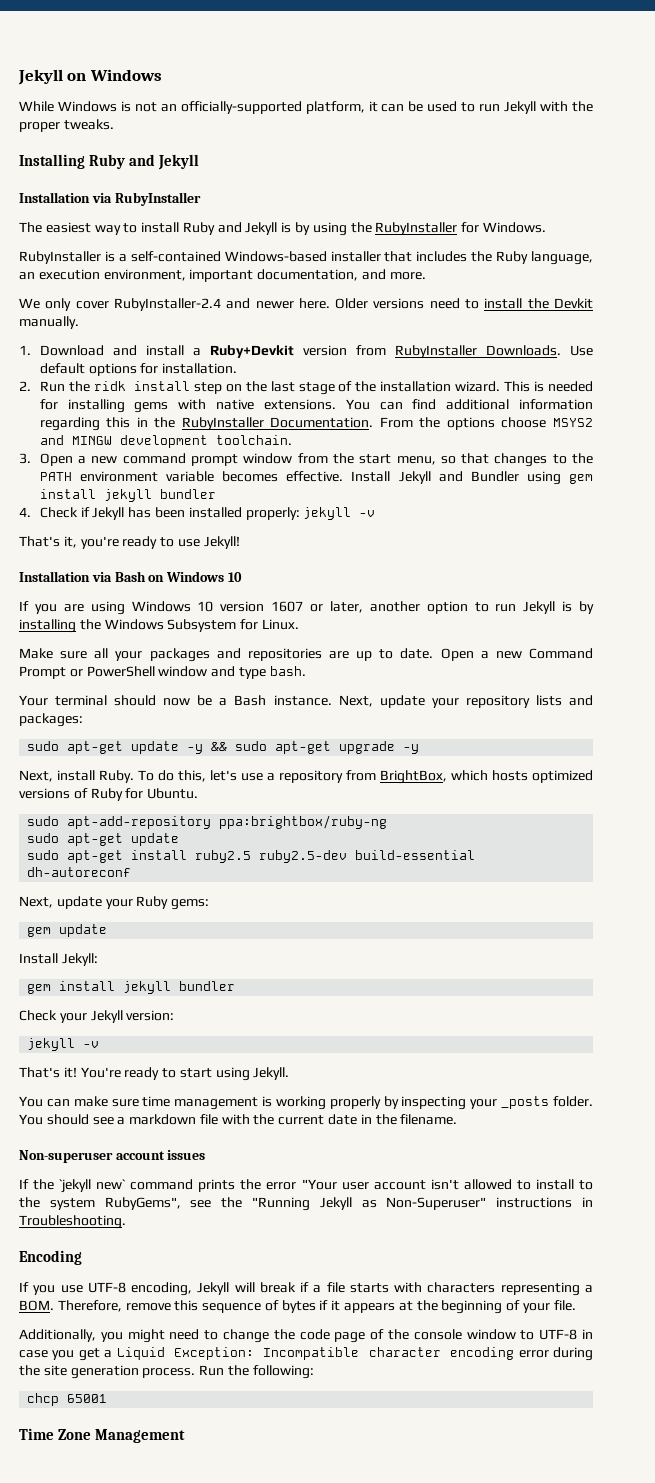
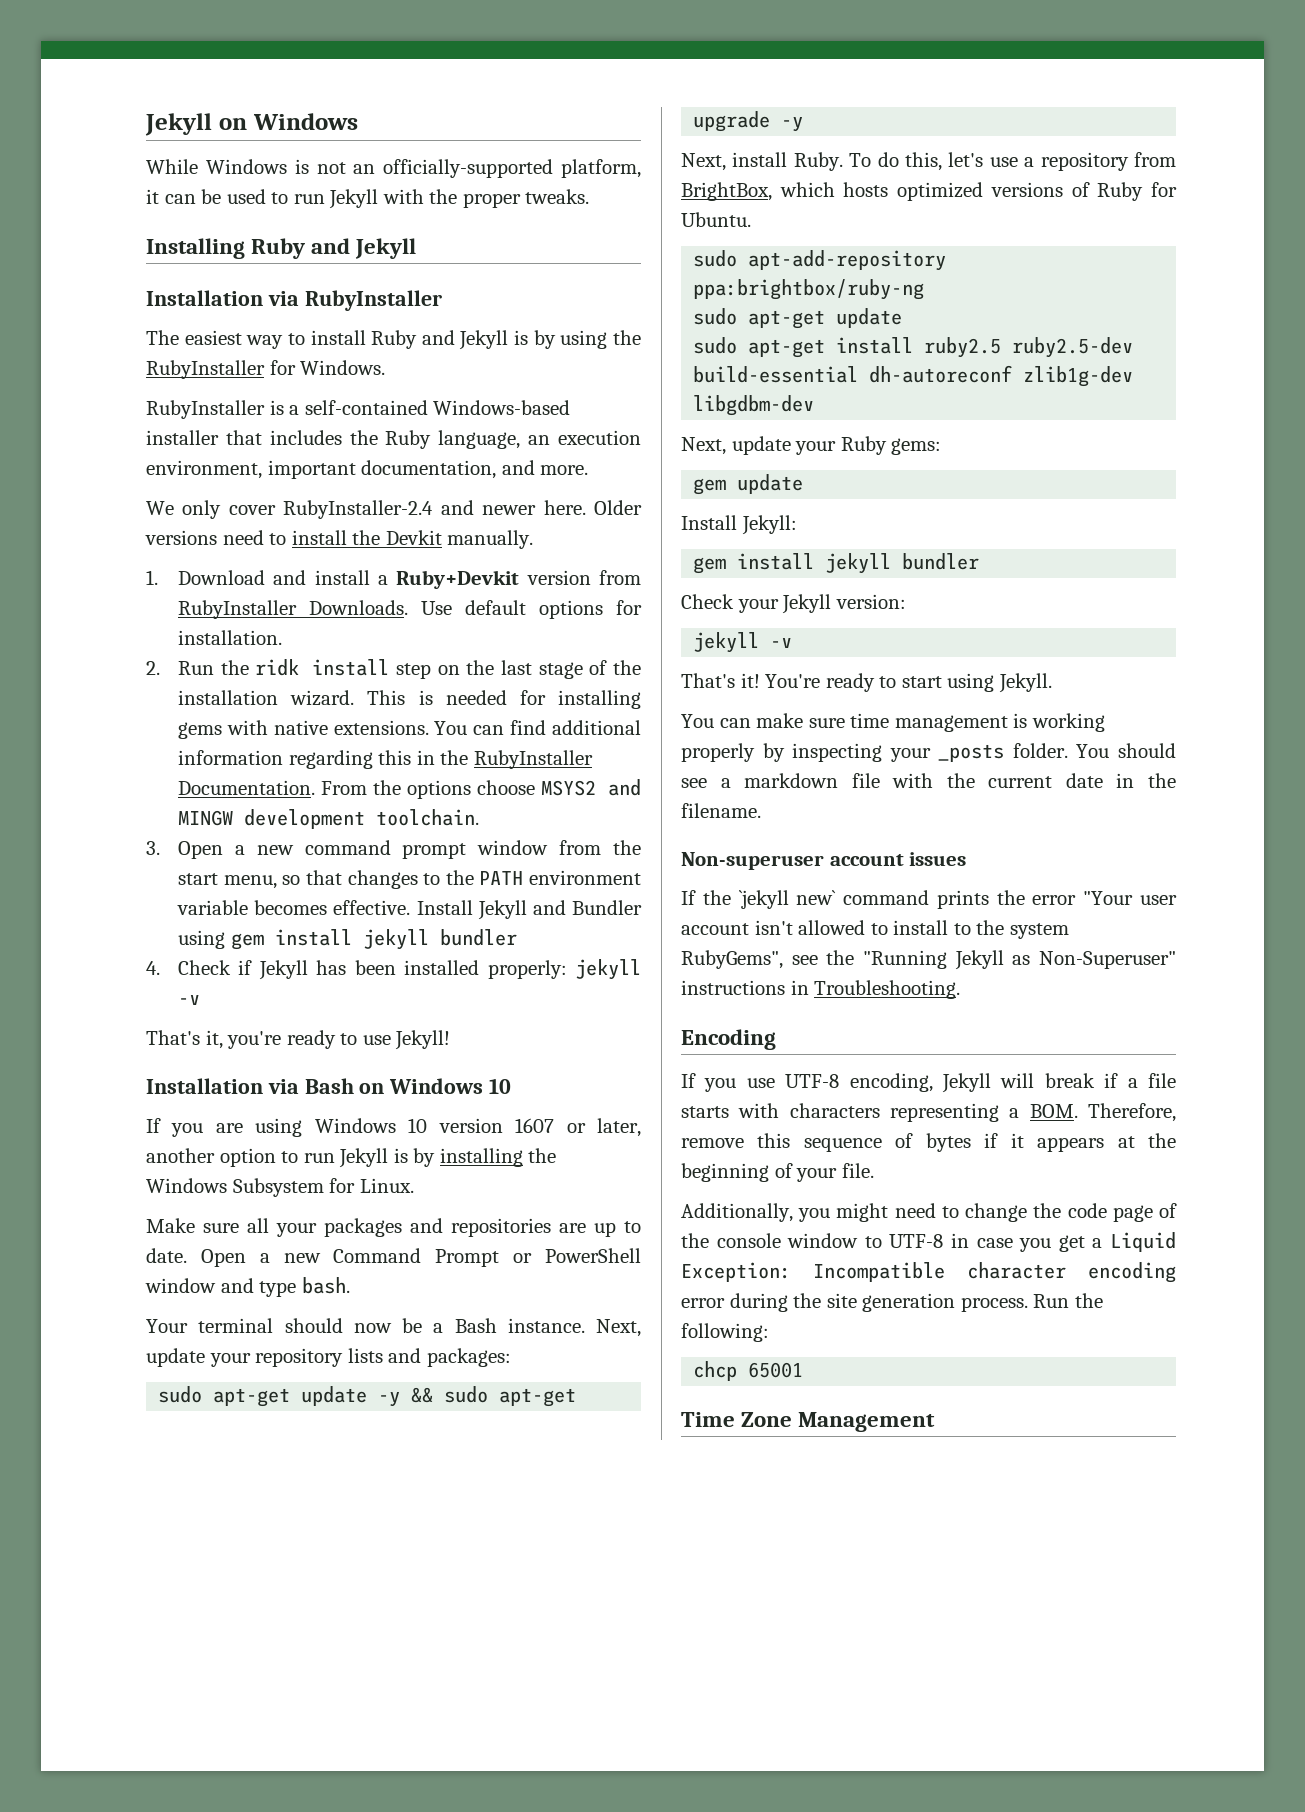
- sudo apt-get install ruby2.5 ruby2.5-dev build-essential dh-autoreconf
+ sudo apt-get install ruby2.5 ruby2.5-dev build-essential dh-autoreconf zlib1g-dev libgdbm-dev

